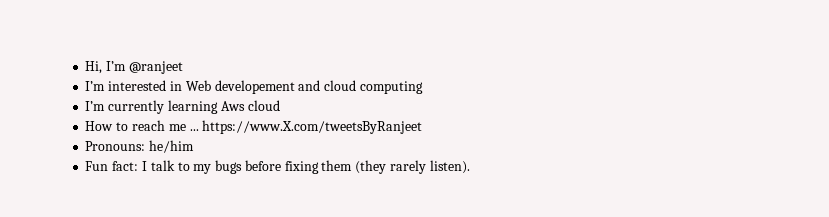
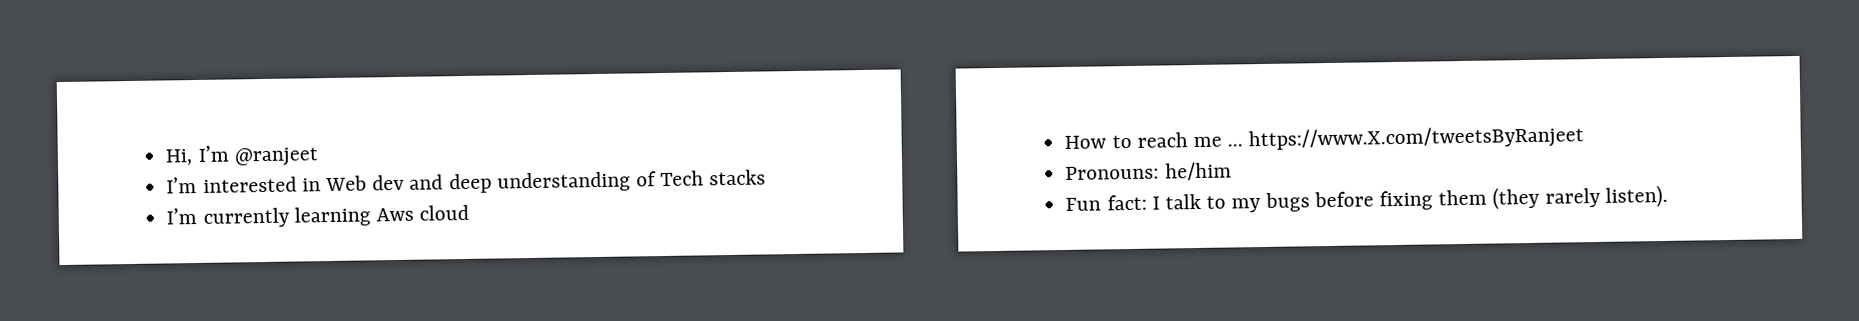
- I’m interested in Web developement and cloud computing
+ I’m interested in Web dev and deep understanding of Tech stacks

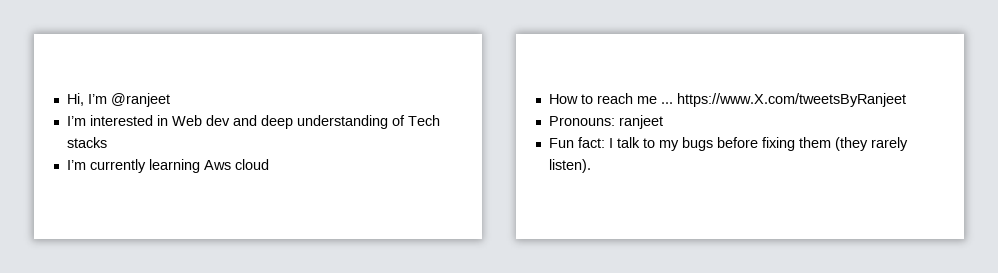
- Pronouns: he/him
+ Pronouns: ranjeet

